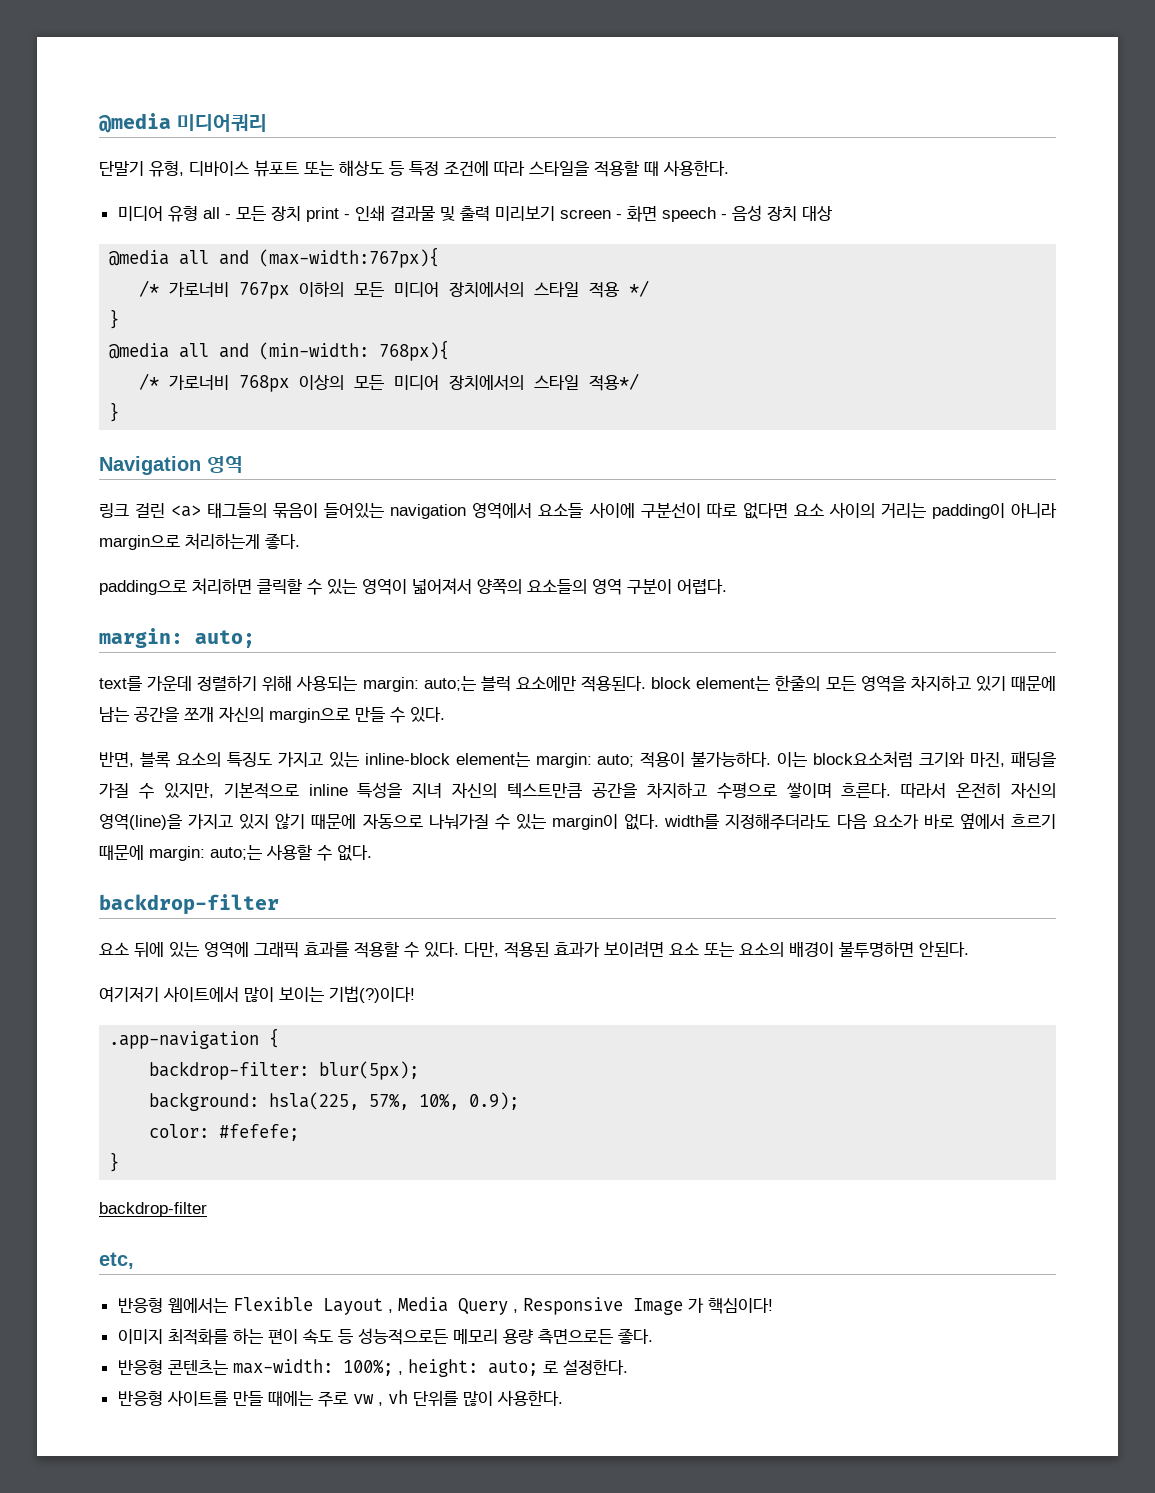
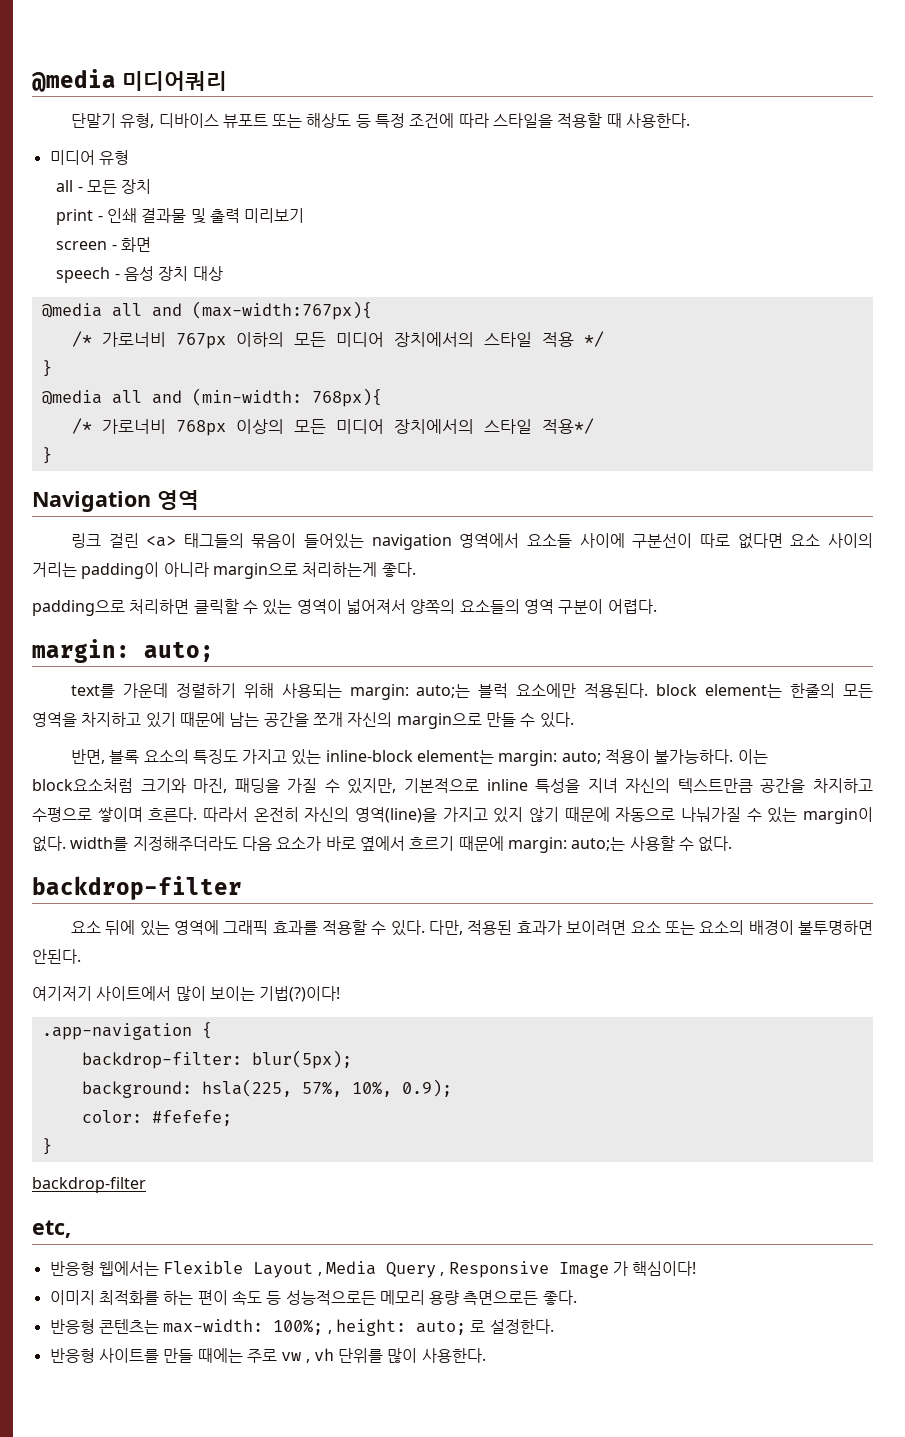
- 미디어 유형 all - 모든 장치 print - 인쇄 결과물 및 출력 미리보기 screen - 화면 speech - 음성 장치 대상
+ 미디어 유형
+ all - 모든 장치
+ print - 인쇄 결과물 및 출력 미리보기
+ screen - 화면
+ speech - 음성 장치 대상

